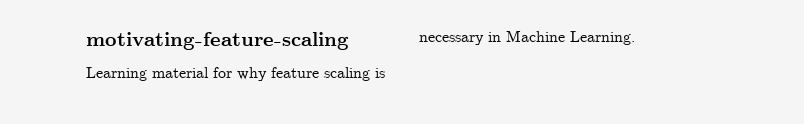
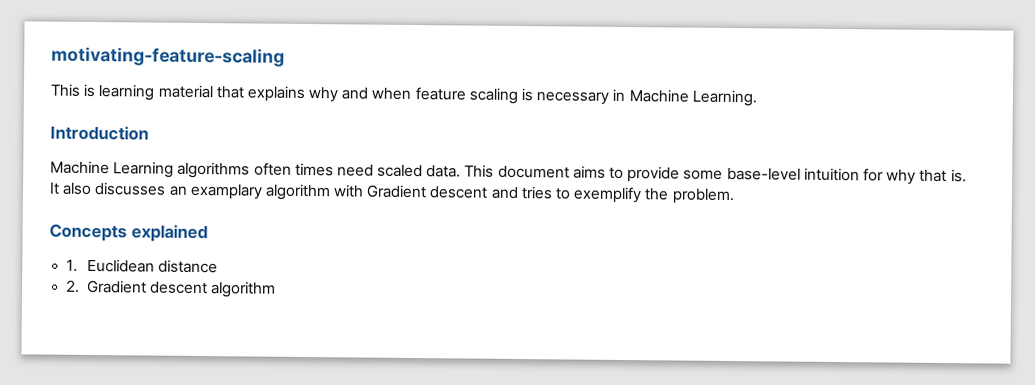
- Learning material for why feature scaling is necessary in Machine Learning.
+ This is learning material that explains why and when feature scaling is necessary in Machine Learning.
+ Introduction
+ Machine Learning algorithms often times need scaled data. This document aims to provide some base-level intuition for why that is. It also discusses an examplary algorithm with Gradient descent and tries to exemplify the problem.
+ Concepts explained
+ 1. Euclidean distance
+ 2. Gradient descent algorithm

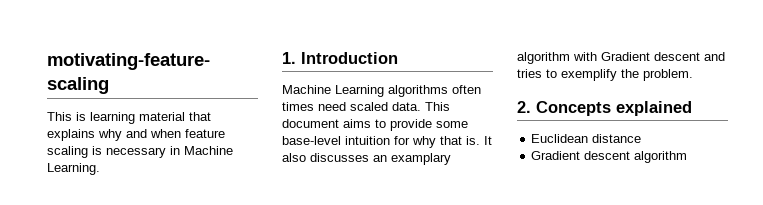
- Introduction
+ 1. Introduction
- Concepts explained
+ 2. Concepts explained
- 1. Euclidean distance
+ Euclidean distance
- 2. Gradient descent algorithm
+ Gradient descent algorithm

